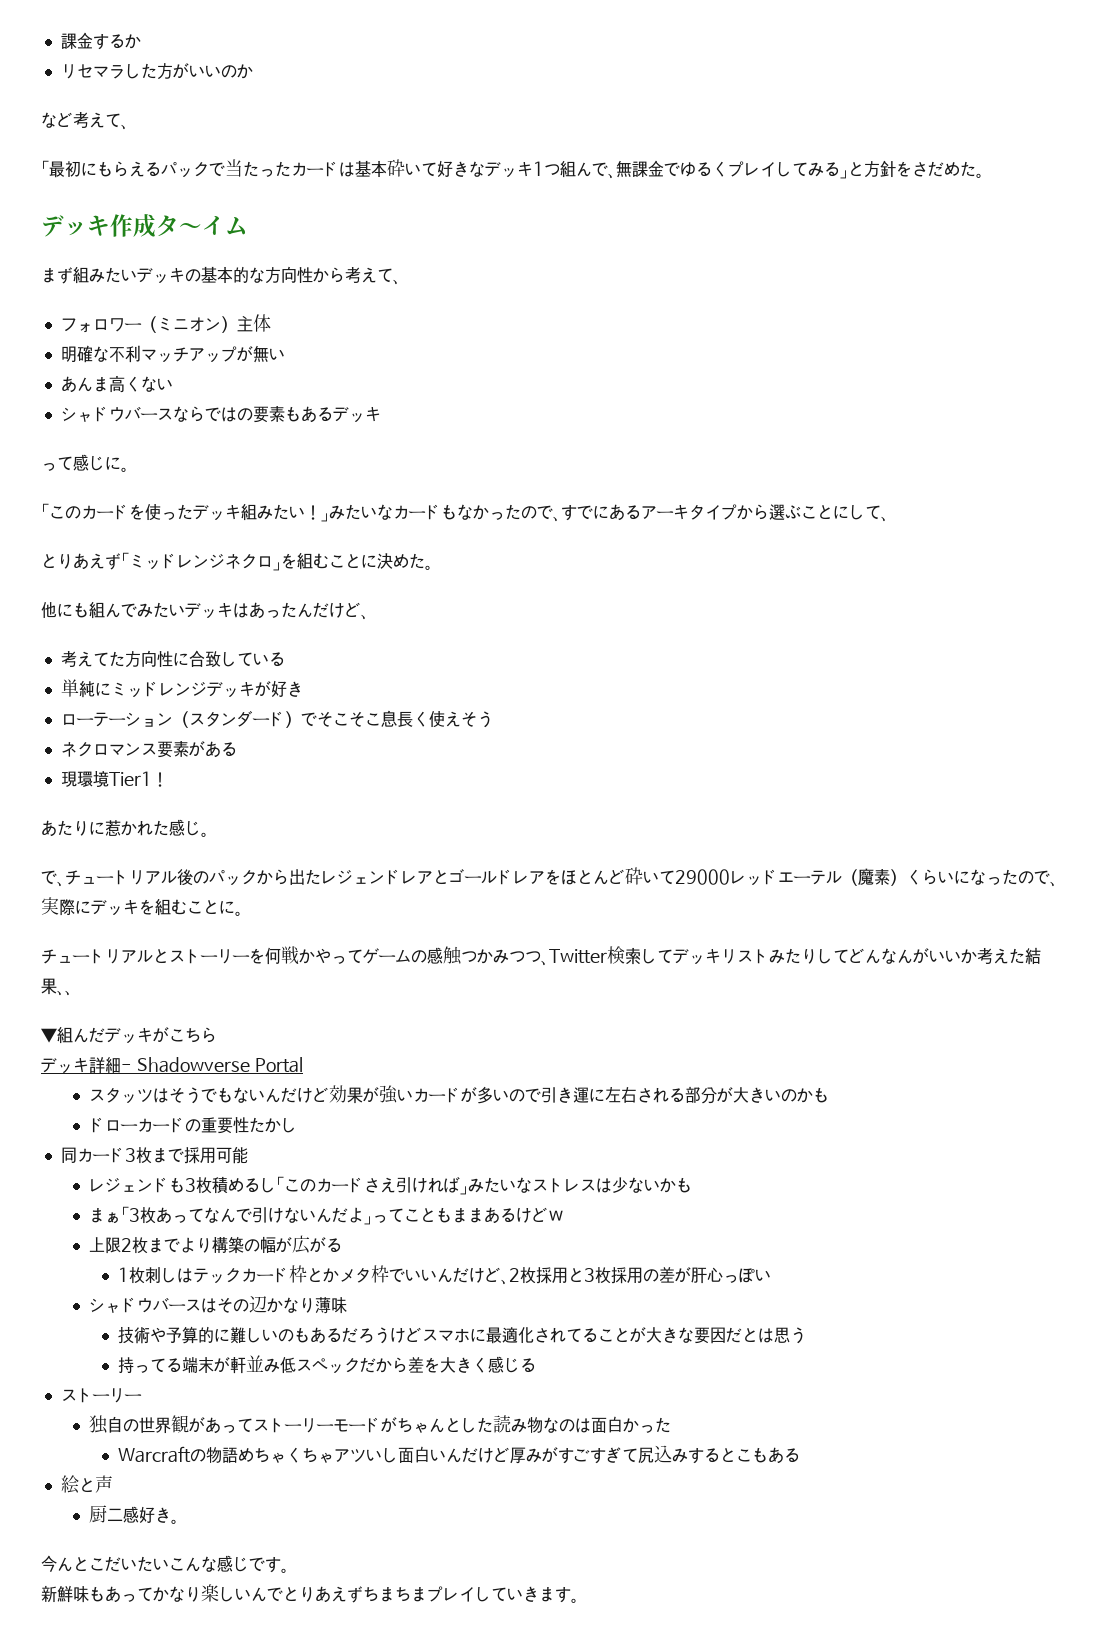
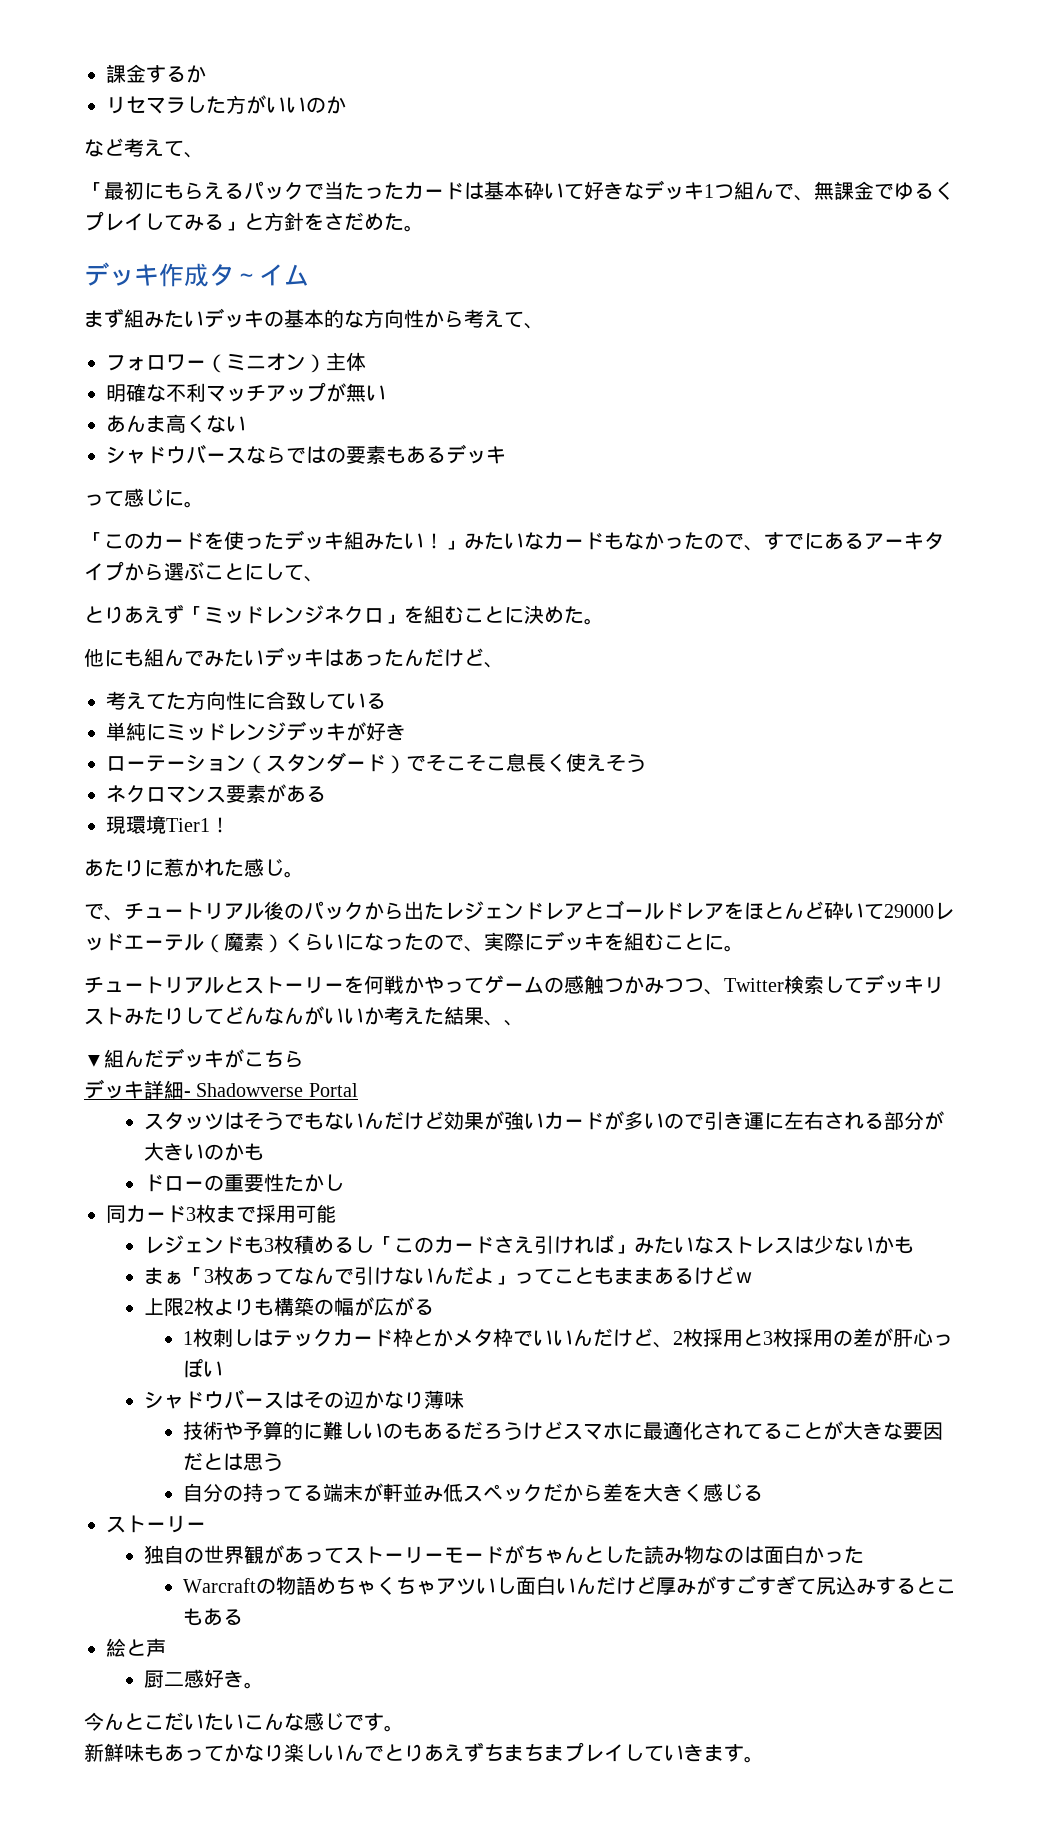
- ドローカードの重要性たかし
+ ドローの重要性たかし
- 上限2枚までより構築の幅が広がる
+ 上限2枚よりも構築の幅が広がる
- 持ってる端末が軒並み低スペックだから差を大きく感じる
+ 自分の持ってる端末が軒並み低スペックだから差を大きく感じる

